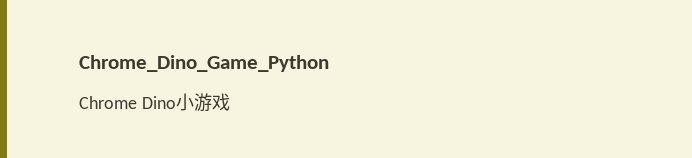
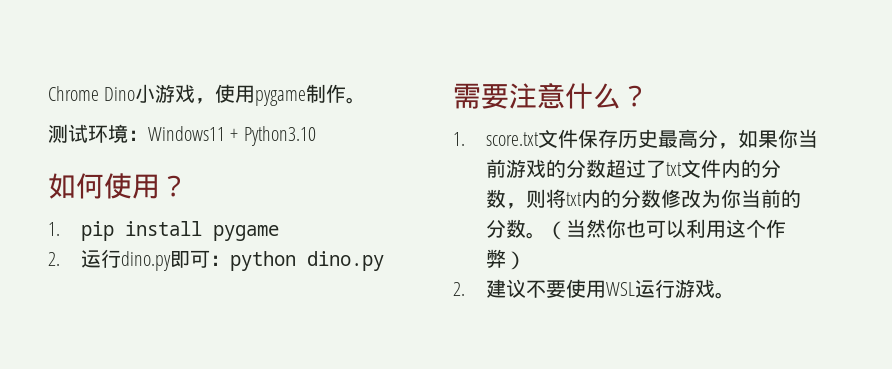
- Chrome_Dino_Game_Python
- Chrome Dino小游戏
+ Chrome Dino小游戏，使用pygame制作。
+ 测试环境：Windows11 + Python3.10
+ 如何使用？
+ 1. pip install pygame
+ 2.运行dino.py即可：python dino.py
+ 需要注意什么？
+ 1. score.txt文件保存历史最高分，如果你当前游戏的分数超过了txt文件内的分数，则将txt内的分数修改为你当前的分数。（当然你也可以利用这个作弊）
+ 2.建议不要使用WSL运行游戏。

